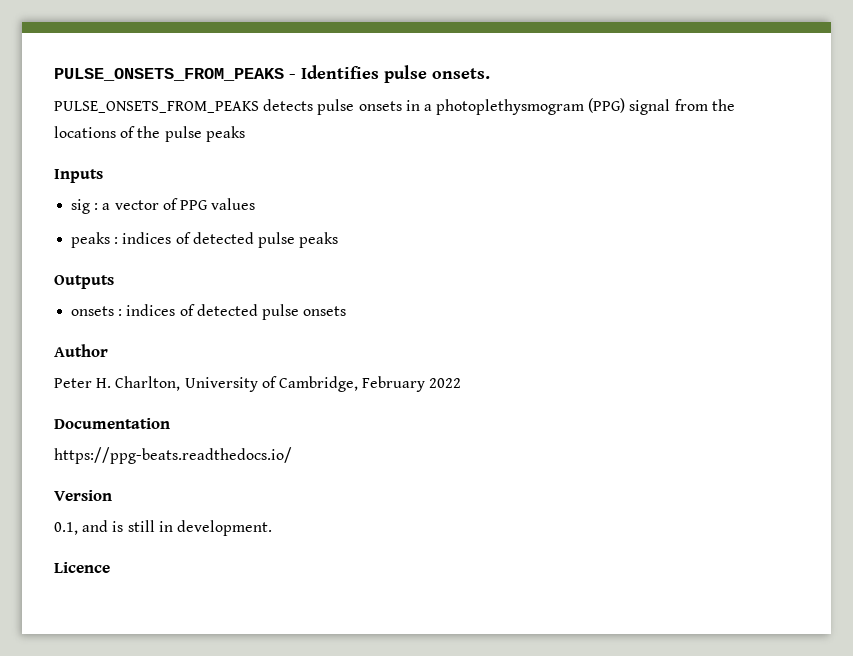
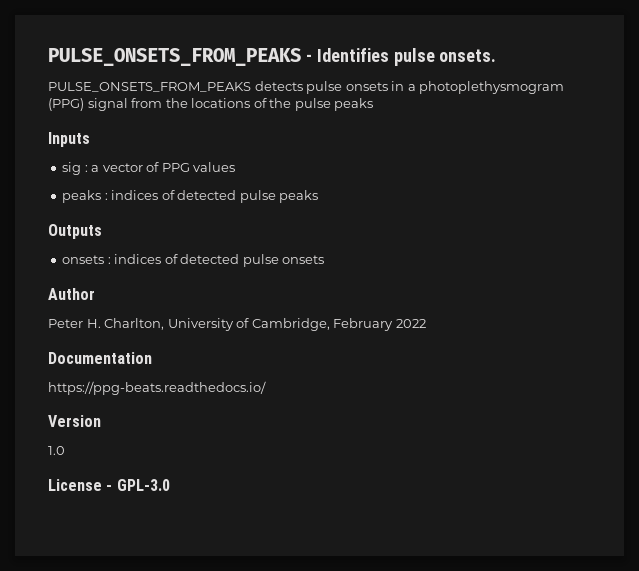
- 0.1, and is still in development.
- Licence
+ 1.0
+ License - GPL-3.0

